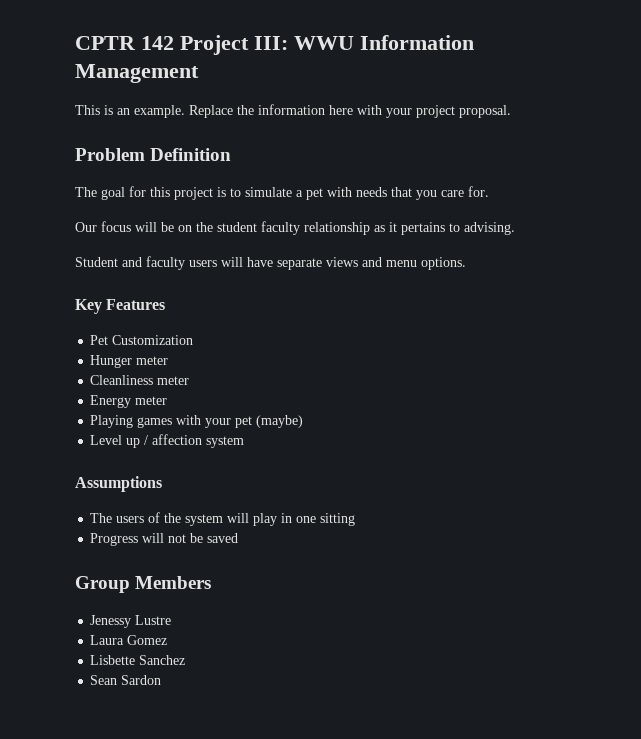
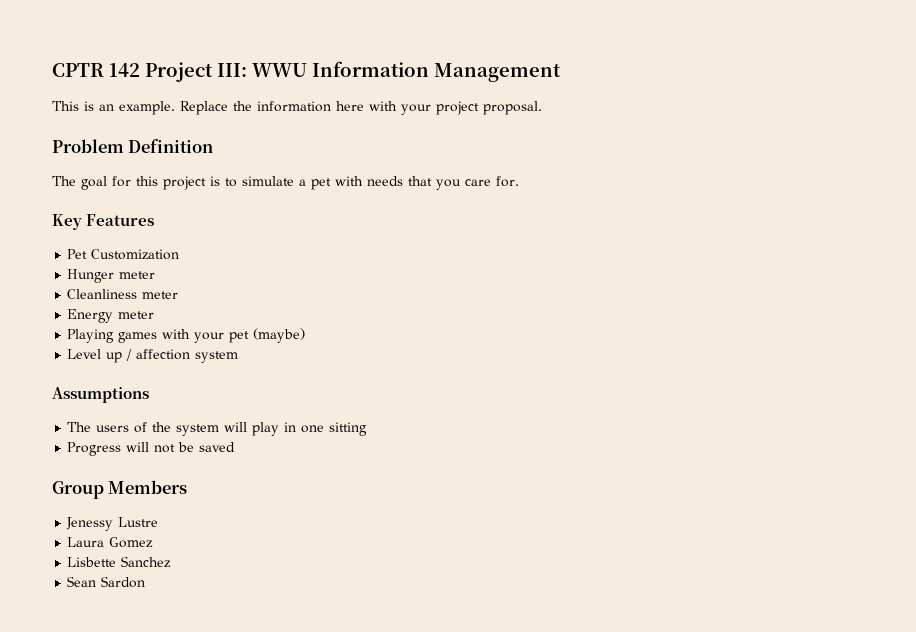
- Our focus will be on the student faculty relationship as it pertains to advising.
- Student and faculty users will have separate views and menu options.

